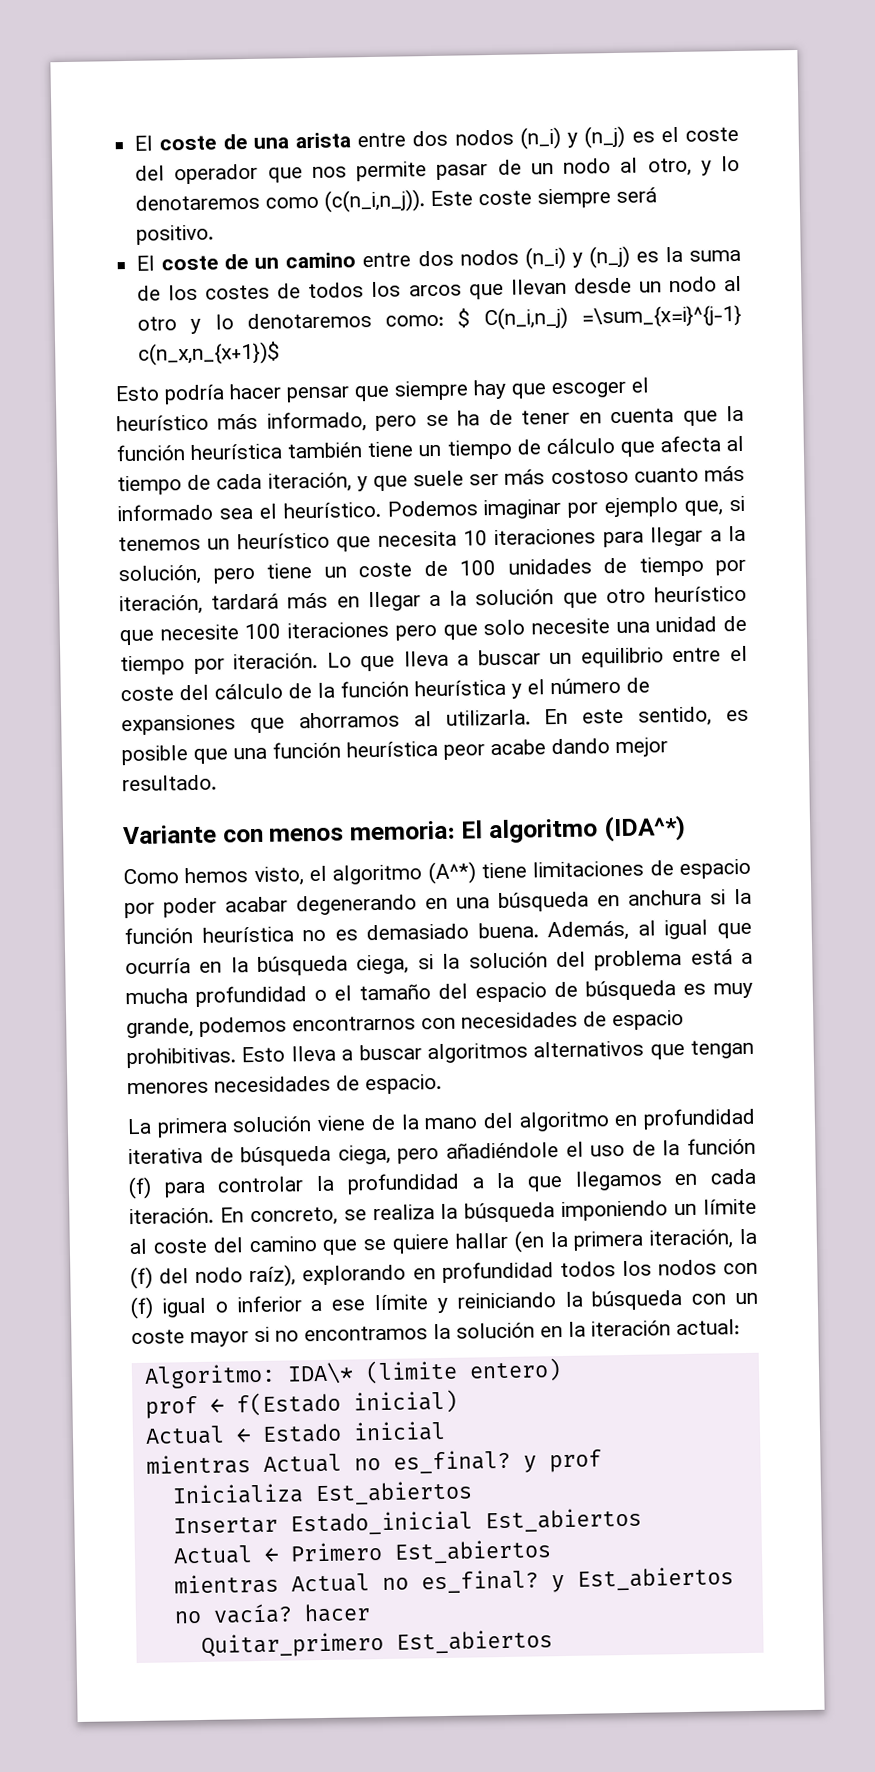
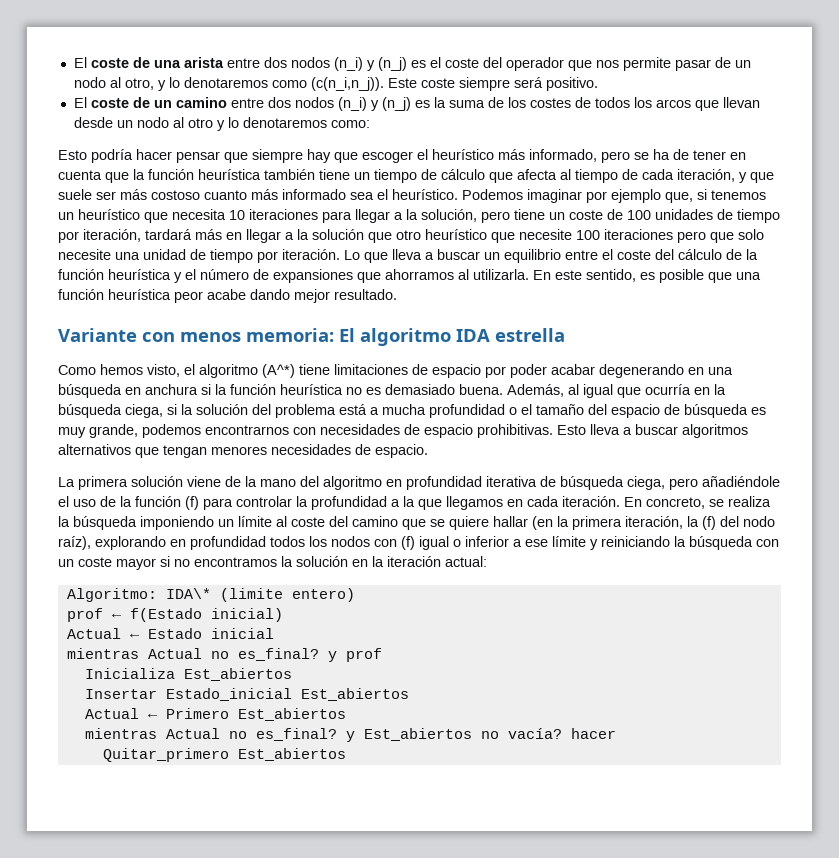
- El coste de un camino entre dos nodos (n_i) y (n_j) es la suma de los costes de todos los arcos que llevan desde un nodo al otro y lo denotaremos como: $ C(n_i,n_j) =\sum_{x=i}^{j-1} c(n_x,n_{x+1})$
+ El coste de un camino entre dos nodos (n_i) y (n_j) es la suma de los costes de todos los arcos que llevan desde un nodo al otro y lo denotaremos como:
- Variante con menos memoria: El algoritmo (IDA^*)
+ Variante con menos memoria: El algoritmo IDA estrella

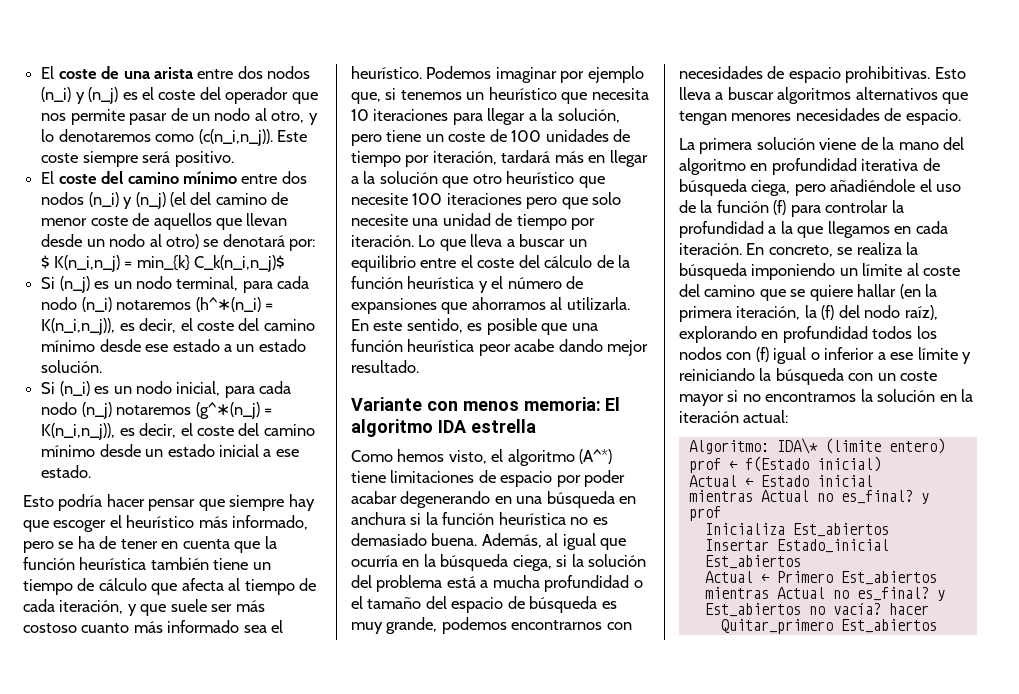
- El coste de un camino entre dos nodos (n_i) y (n_j) es la suma de los costes de todos los arcos que llevan desde un nodo al otro y lo denotaremos como:
+ El coste del camino mínimo entre dos nodos (n_i) y (n_j) (el del camino de menor coste de aquellos que llevan desde un nodo al otro) se denotará por: $ K(n_i,n_j) = min_{k} C_k(n_i,n_j)$
+ Si (n_j) es un nodo terminal, para cada nodo (n_i) notaremos (h^∗(n_i) = K(n_i,n_j)), es decir, el coste del camino mínimo desde ese estado a un estado solución.
+ Si (n_i) es un nodo inicial, para cada nodo (n_j) notaremos (g^∗(n_j) = K(n_i,n_j)), es decir, el coste del camino mínimo desde un estado inicial a ese estado.

